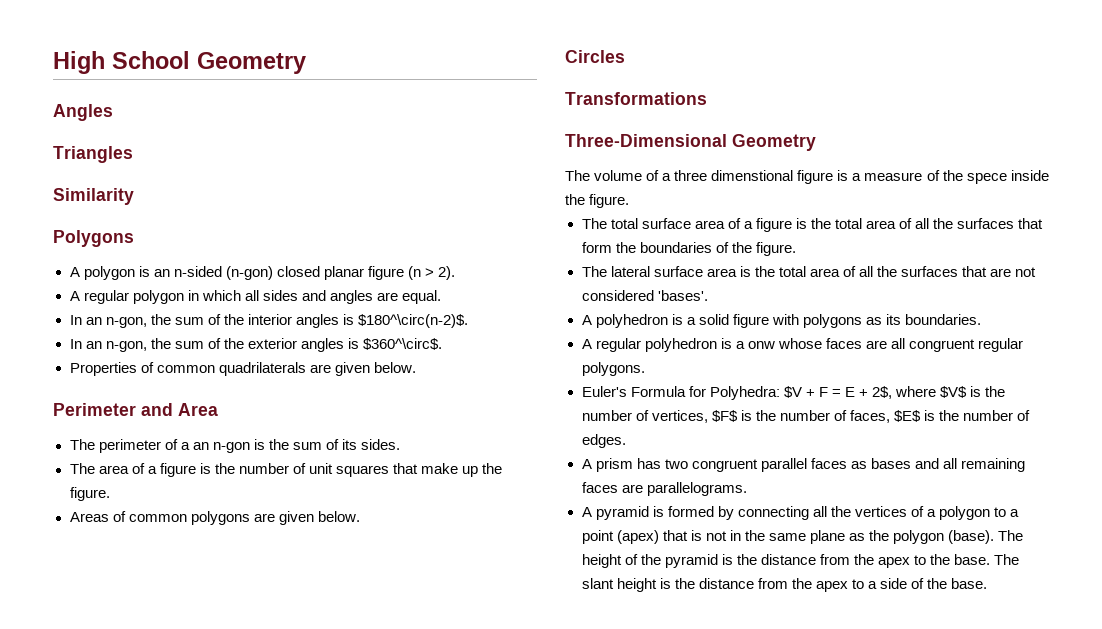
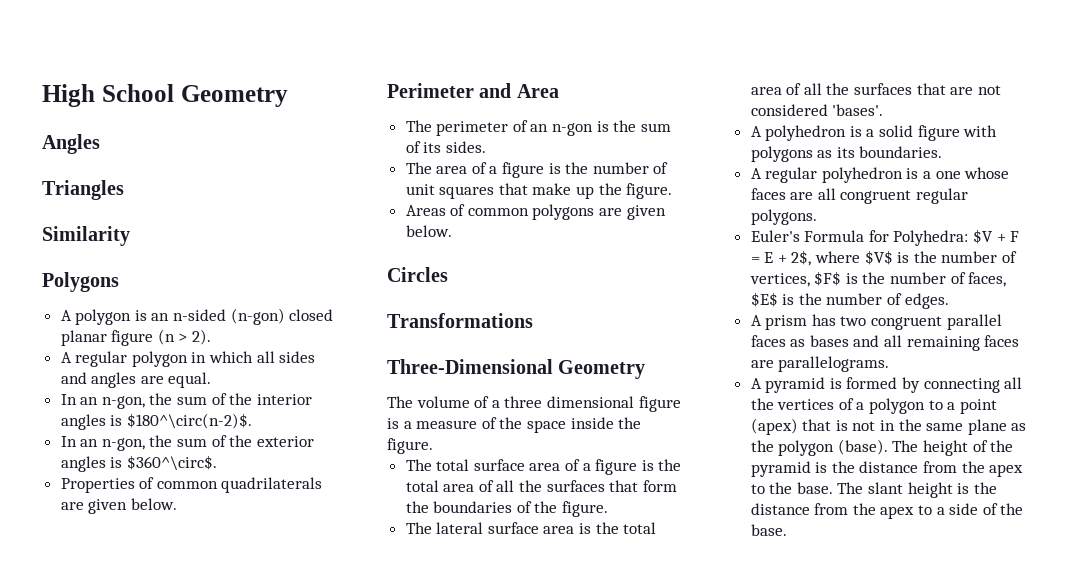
- The perimeter of a an n-gon is the sum of its sides.
+ The perimeter of an n-gon is the sum of its sides.
- The volume of a three dimenstional figure is a measure of the spece inside the figure.
+ The volume of a three dimensional figure is a measure of the space inside the figure.
- A regular polyhedron is a onw whose faces are all congruent regular polygons.
+ A regular polyhedron is a one whose faces are all congruent regular polygons.

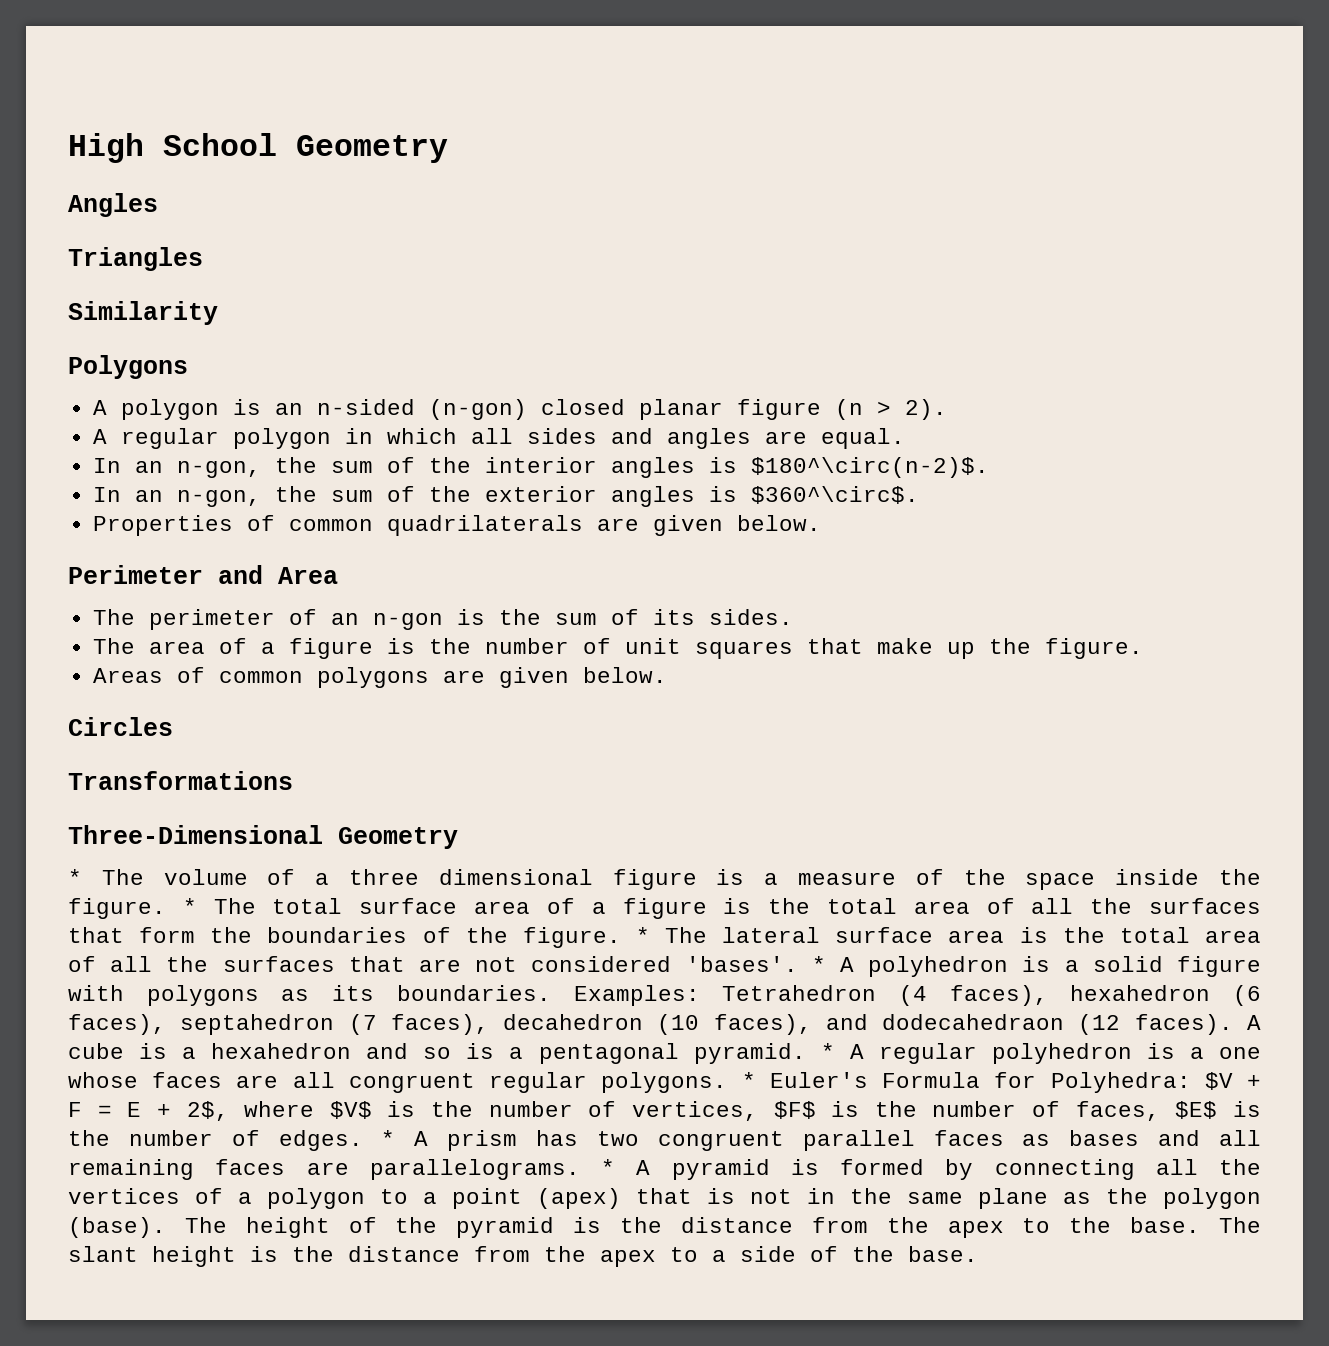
- The volume of a three dimensional figure is a measure of the space inside the figure.
- The total surface area of a figure is the total area of all the surfaces that form the boundaries of the figure.
- The lateral surface area is the total area of all the surfaces that are not considered 'bases'.
- A polyhedron is a solid figure with polygons as its boundaries.
- A regular polyhedron is a one whose faces are all congruent regular polygons.
- Euler's Formula for Polyhedra:
+ * The volume of a three dimensional figure is a measure of the space inside the figure. * The total surface area of a figure is the total area of all the surfaces that form the boundaries of the figure. * The lateral surface area is the total area of all the surfaces that are not considered 'bases'. * A polyhedron is a solid figure with polygons as its boundaries. Examples: Tetrahedron (4 faces), hexahedron (6 faces), septahedron (7 faces), decahedron (10 faces), and dodecahedraon (12 faces). A cube is a hexahedron and so is a pentagonal pyramid. * A regular polyhedron is a one whose faces are all congruent regular polygons. * Euler's Formula for Polyhedra:
- $V + F = E + 2$, where $V$ is the number of vertices, $F$ is the number of faces, $E$ is the number of edges.
- A prism has two congruent parallel faces as bases and all remaining faces are parallelograms.
- A pyramid is formed by connecting all the vertices of a polygon to a point (apex) that is not in the same plane as the polygon (base).
+ $V + F = E + 2$, where $V$ is the number of vertices, $F$ is the number of faces, $E$ is the number of edges. * A prism has two congruent parallel faces as bases and all remaining faces are parallelograms. * A pyramid is formed by connecting all the vertices of a polygon to a point (apex) that is not in the same plane as the polygon (base).

